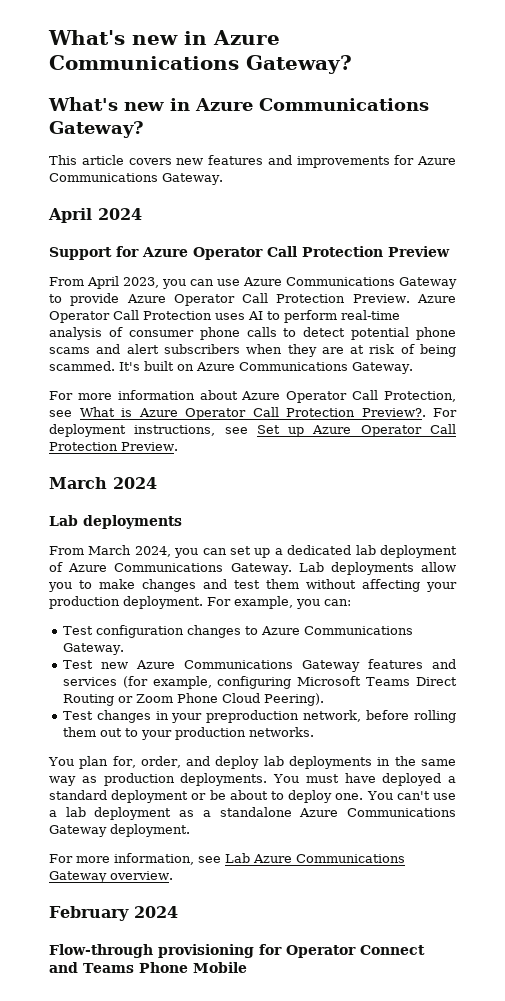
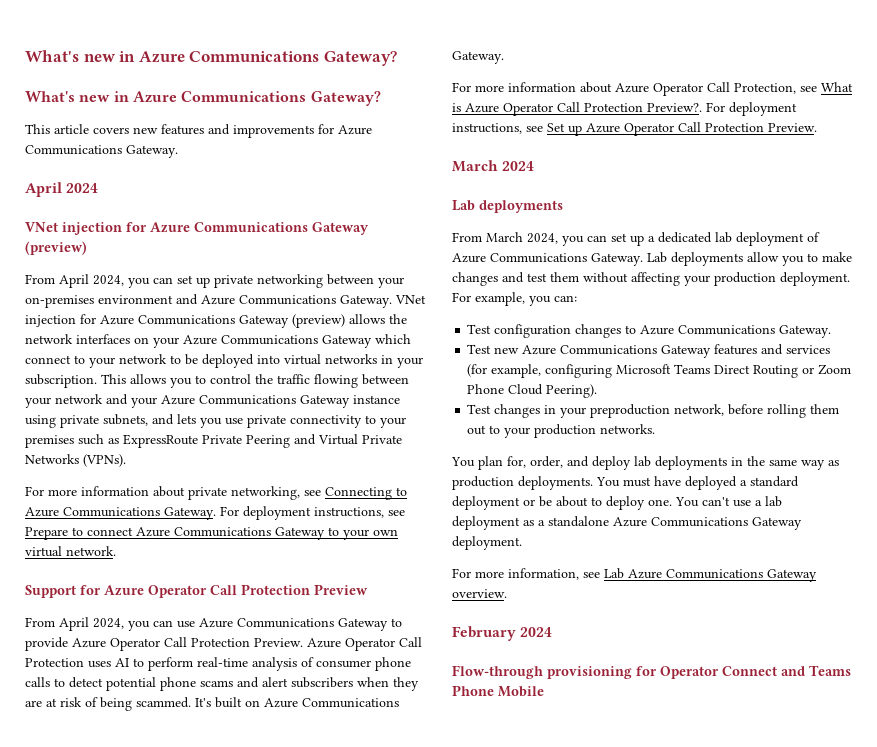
  April 2024
+ VNet injection for Azure Communications Gateway (preview)
+ From April 2024, you can set up private networking between your on-premises environment and Azure Communications Gateway. VNet injection for Azure Communications Gateway (preview) allows the network interfaces on your Azure Communications Gateway which connect to your network to be deployed into virtual networks in your subscription. This allows you to control the traffic flowing between your network and your Azure Communications Gateway instance using private subnets, and lets you use private connectivity to your premises such as ExpressRoute Private Peering and Virtual Private Networks (VPNs).
+ For more information about private networking, see Connecting to Azure Communications Gateway. For deployment instructions, see Prepare to connect Azure Communications Gateway to your own virtual network.
- From April 2023, you can use Azure Communications Gateway to provide Azure Operator Call Protection Preview.
+ From April 2024, you can use Azure Communications Gateway to provide Azure Operator Call Protection Preview.

